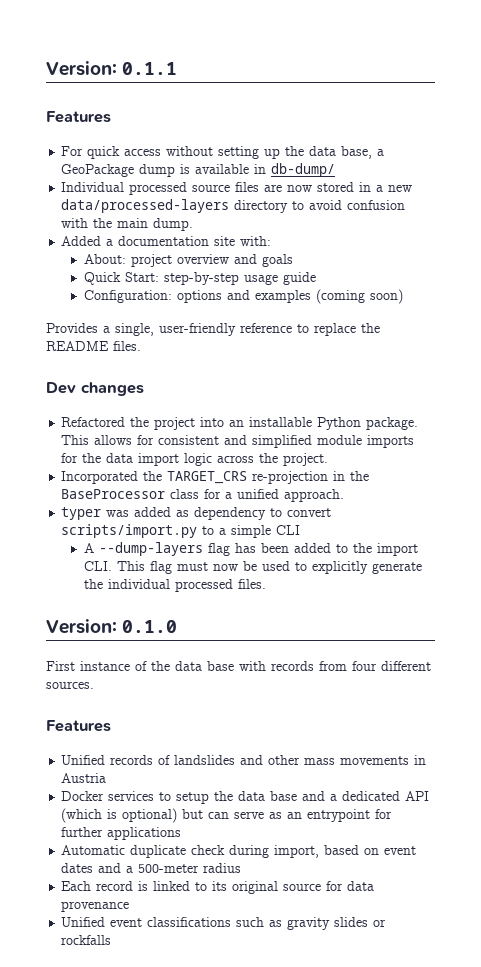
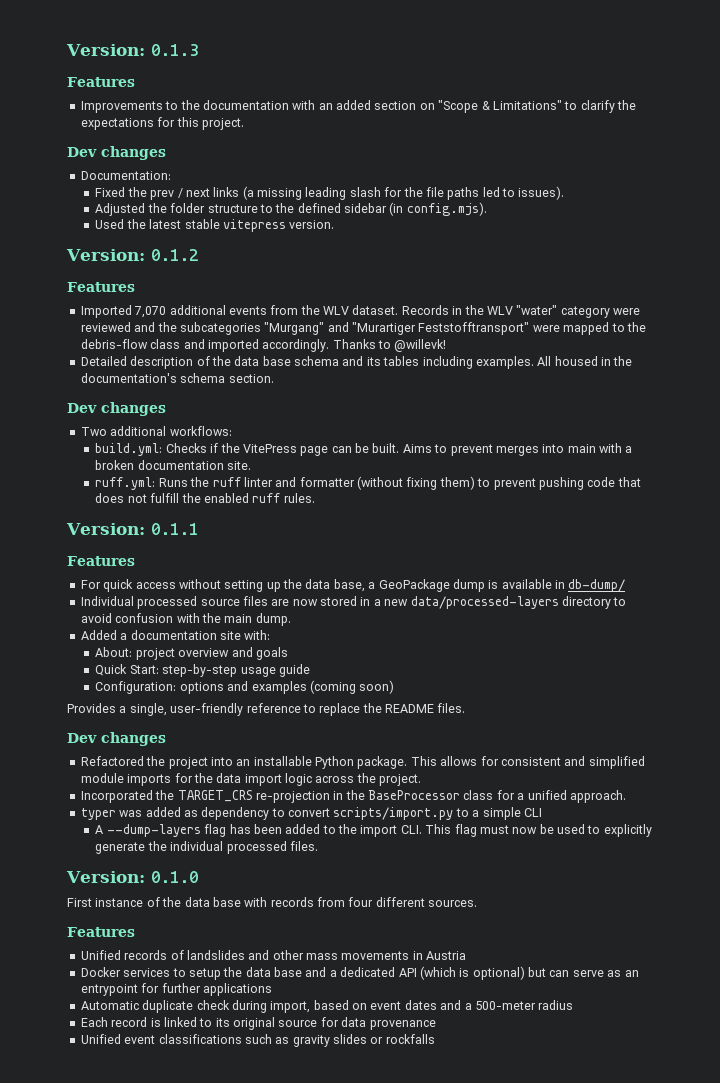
+ Version: 0.1.3
+ Features
+ Improvements to the documentation with an added section on "Scope & Limitations" to clarify the expectations for this project.
+ Dev changes
+ Documentation:
+ Fixed the prev / next links (a missing leading slash for the file paths led to issues).
+ Adjusted the folder structure to the defined sidebar (in config.mjs).
+ Used the latest stable vitepress version.
+ Version: 0.1.2
+ Features
+ Imported 7,070 additional events from the WLV dataset. Records in the WLV "water" category were reviewed and the subcategories "Murgang" and "Murartiger Feststofftransport" were mapped to the debris-flow class and imported accordingly. Thanks to @willevk!
+ Detailed description of the data base schema and its tables including examples. All housed in the documentation's schema section.
+ Dev changes
+ Two additional workflows:
+ build.yml: Checks if the VitePress page can be built. Aims to prevent merges into main with a broken documentation site.
+ ruff.yml: Runs the ruff linter and formatter (without fixing them) to prevent pushing code that does not fulfill the enabled ruff rules.

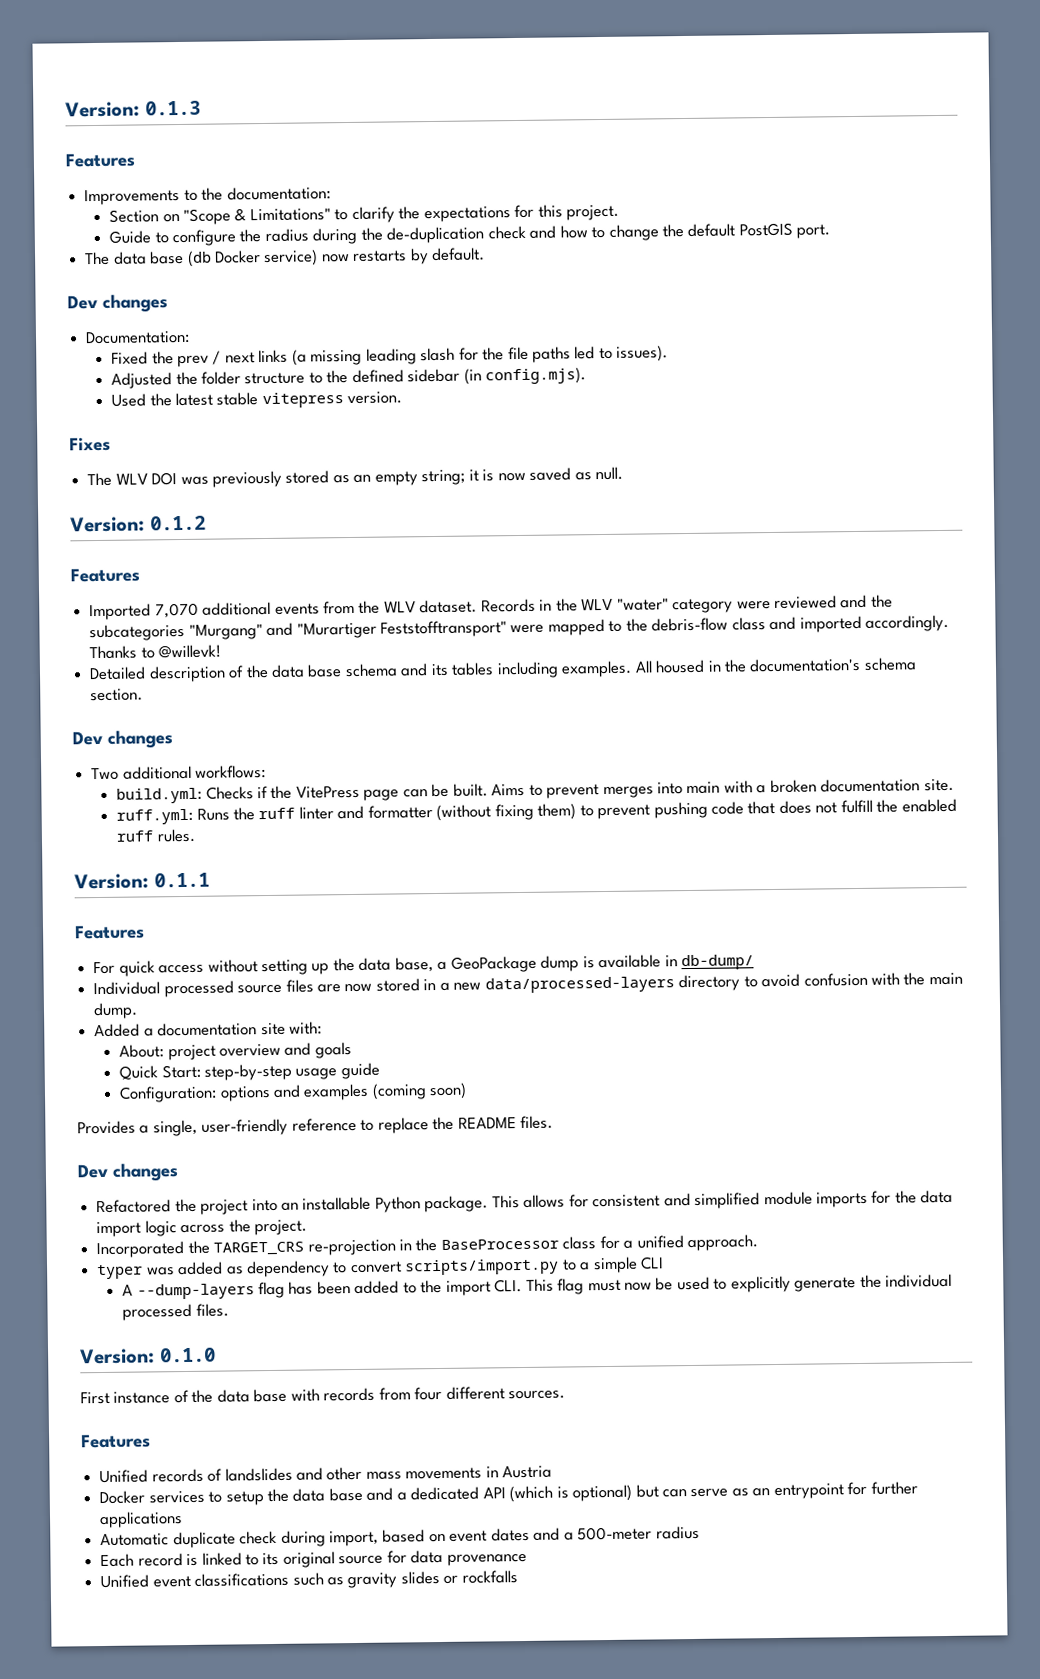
- Improvements to the documentation with an added section on "Scope & Limitations" to clarify the expectations for this project.
+ Improvements to the documentation:
+ Section on "Scope & Limitations" to clarify the expectations for this project.
+ Guide to configure the radius during the de-duplication check and how to change the default PostGIS port.
+ The data base (db Docker service) now restarts by default.
+ Fixes
+ The WLV DOI was previously stored as an empty string; it is now saved as null.

